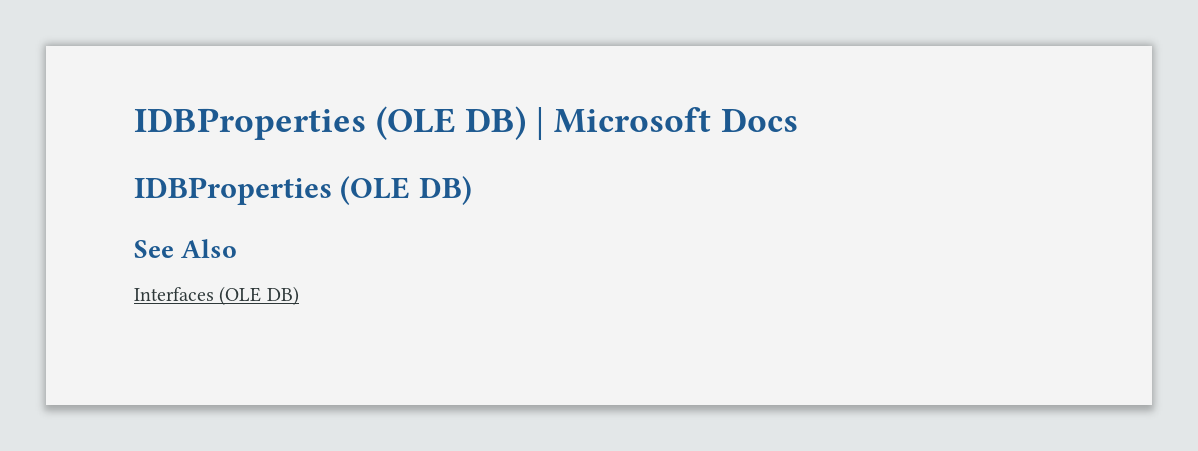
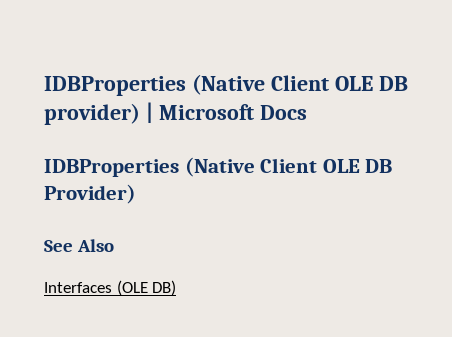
- IDBProperties (OLE DB) | Microsoft Docs
- IDBProperties (OLE DB)
+ IDBProperties (Native Client OLE DB provider) | Microsoft Docs
+ IDBProperties (Native Client OLE DB Provider)

